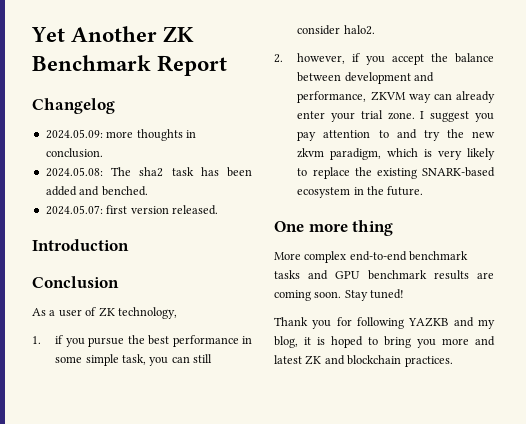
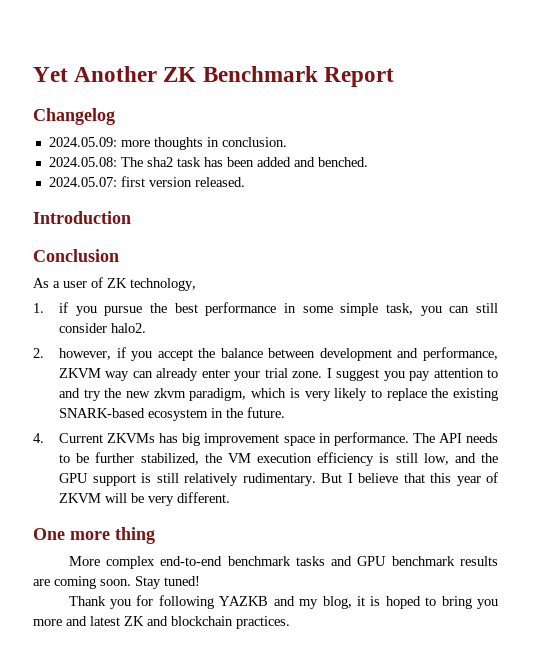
+ 4. Current ZKVMs has big improvement space in performance. The API needs to be further stabilized, the VM execution efficiency is still low, and the GPU support is still relatively rudimentary. But I believe that this year of ZKVM will be very different.

